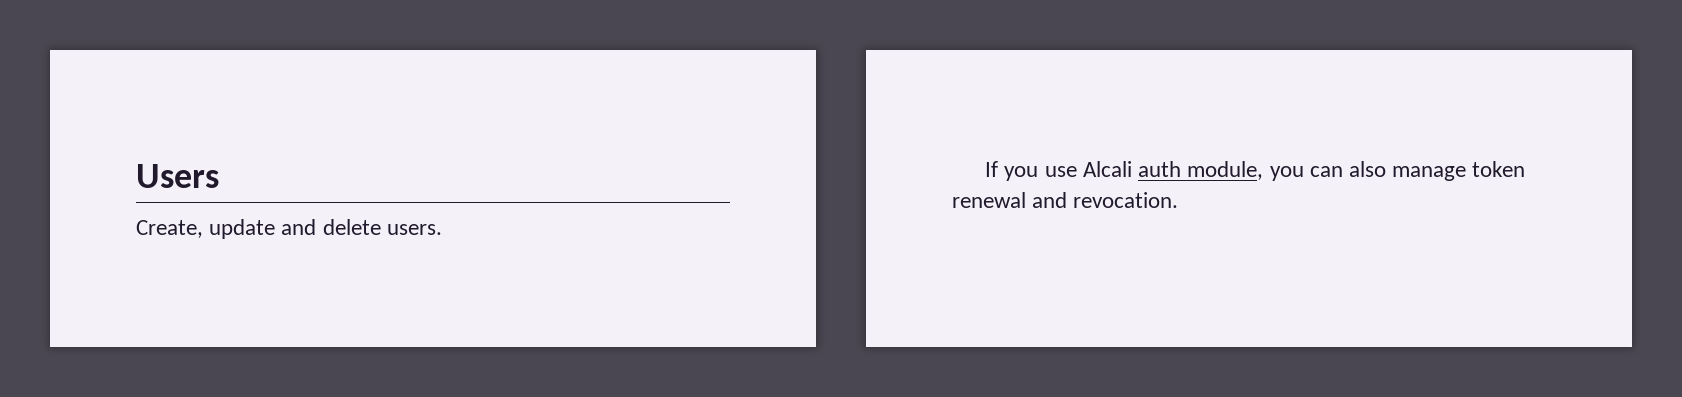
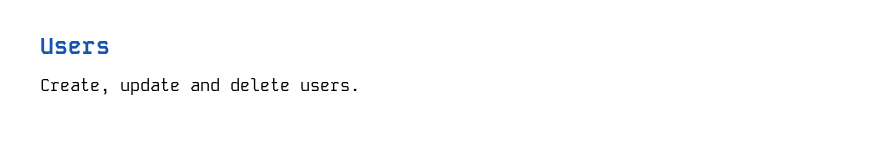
- If you use Alcali auth module, you can also manage token renewal and revocation.

